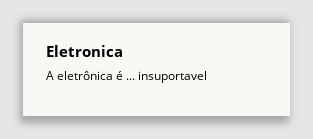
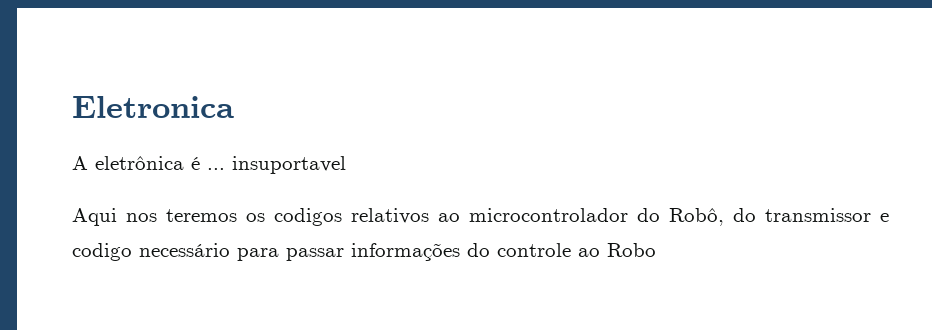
+ Aqui nos teremos os codigos relativos ao microcontrolador do Robô, do transmissor e codigo necessário para passar informações do controle ao Robo

